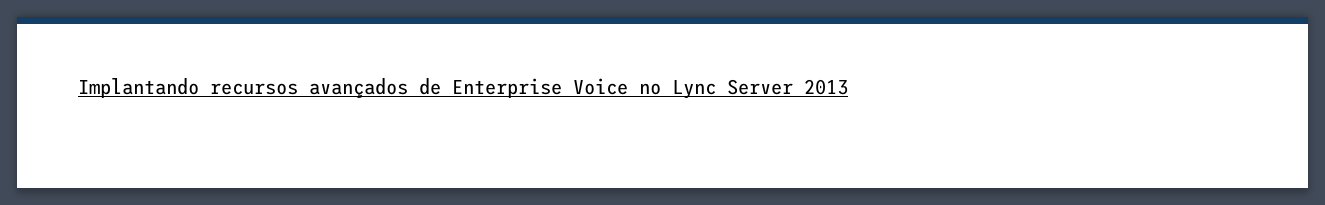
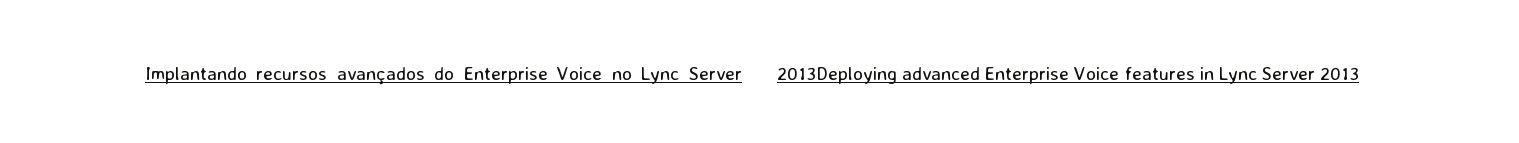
- Implantando recursos avançados de Enterprise Voice no Lync Server 2013
+ Implantando recursos avançados do Enterprise Voice no Lync Server 2013Deploying advanced Enterprise Voice features in Lync Server 2013

